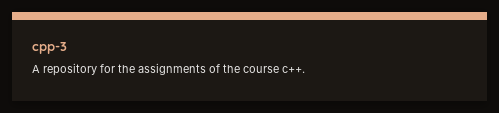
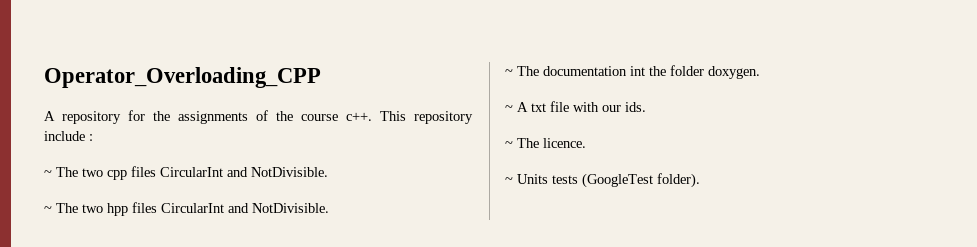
- cpp-3
+ Operator_Overloading_CPP
+ This repository include :
+ ~ The two cpp files CircularInt and NotDivisible.
+ ~ The two hpp files CircularInt and NotDivisible.
+ ~ The documentation int the folder doxygen.
+ ~ A txt file with our ids.
+ ~ The licence.
+ ~ Units tests (GoogleTest folder).

